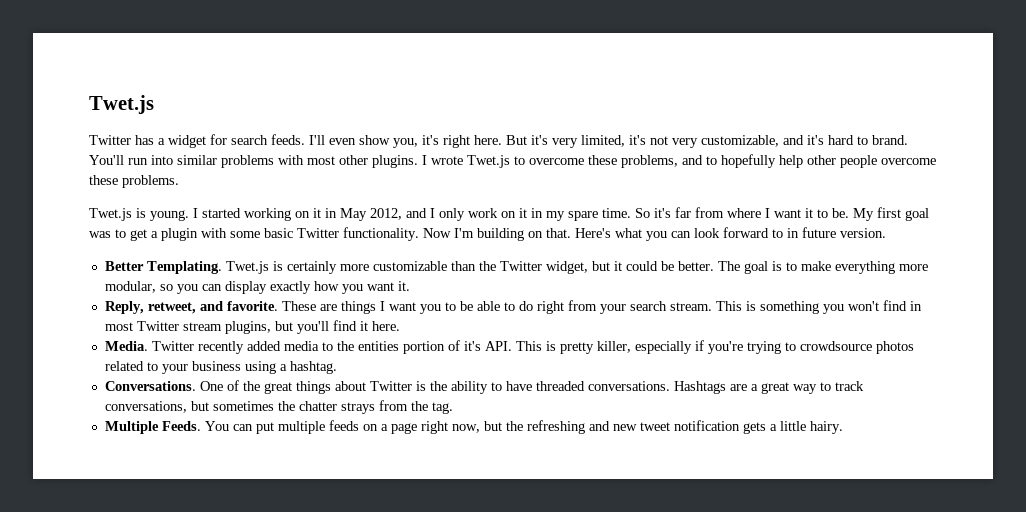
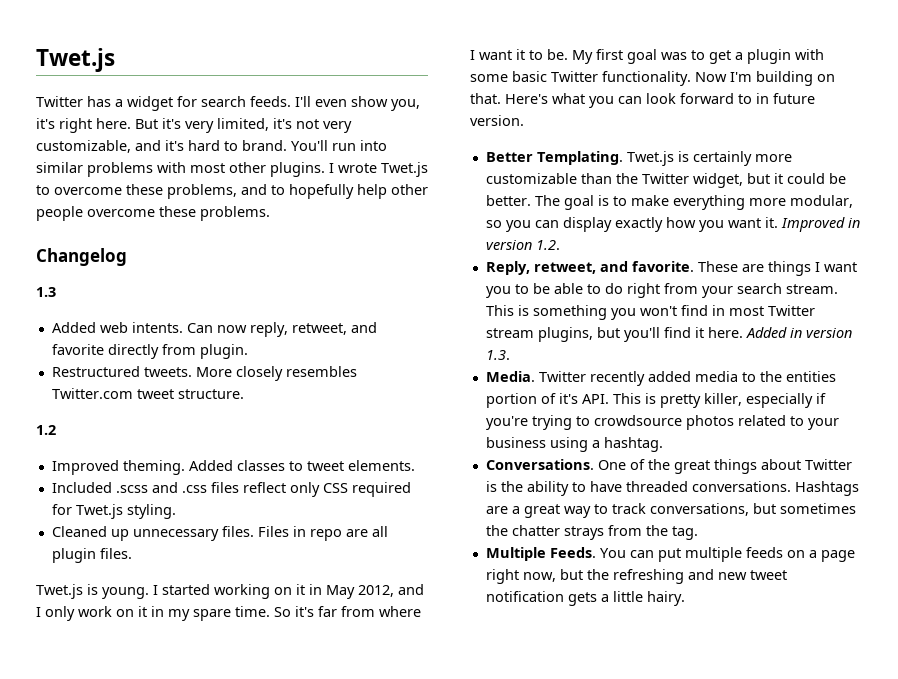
+ Changelog
+ 1.3
+ Added web intents. Can now reply, retweet, and favorite directly from plugin.
+ Restructured tweets. More closely resembles Twitter.com tweet structure.
+ 1.2
+ Improved theming. Added classes to tweet elements.
+ Included .scss and .css files reflect only CSS required for Twet.js styling.
+ Cleaned up unnecessary files. Files in repo are all plugin files.
+ Improved in version 1.2.
+ Added in version 1.3.

